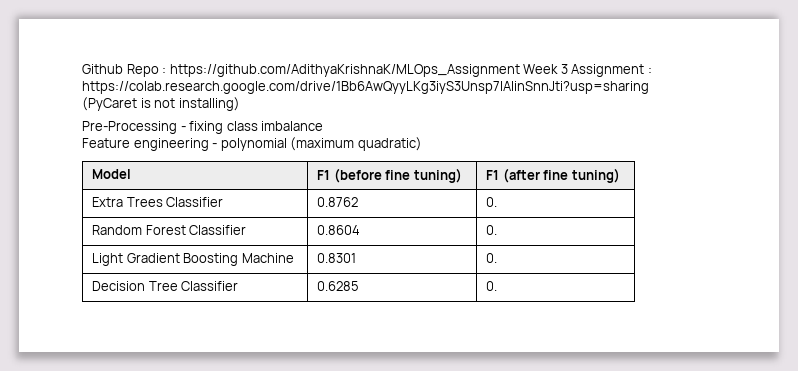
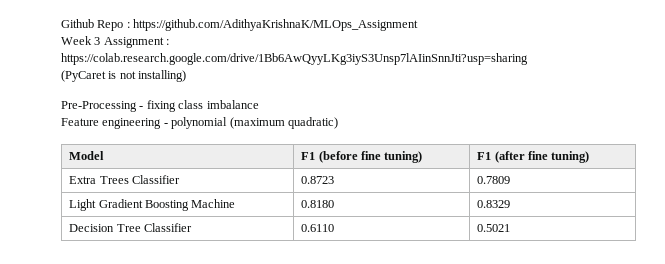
- Github Repo : https://github.com/AdithyaKrishnaK/MLOps_Assignment Week 3 Assignment : https://colab.research.google.com/drive/1Bb6AwQyyLKg3iyS3Unsp7lAIinSnnJti?usp=sharing
+ Github Repo : https://github.com/AdithyaKrishnaK/MLOps_Assignment
+ Week 3 Assignment : https://colab.research.google.com/drive/1Bb6AwQyyLKg3iyS3Unsp7lAIinSnnJti?usp=sharing
- Extra Trees Classifier | 0.8762 | 0.
- Random Forest Classifier | 0.8604 | 0.
+ Extra Trees Classifier | 0.8723 | 0.7809
- Light Gradient Boosting Machine | 0.8301 | 0.
+ Light Gradient Boosting Machine | 0.8180 | 0.8329
- Decision Tree Classifier | 0.6285 | 0.
+ Decision Tree Classifier | 0.6110 | 0.5021

